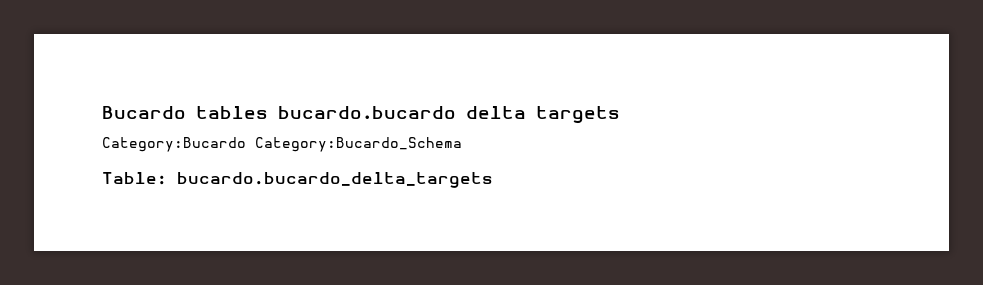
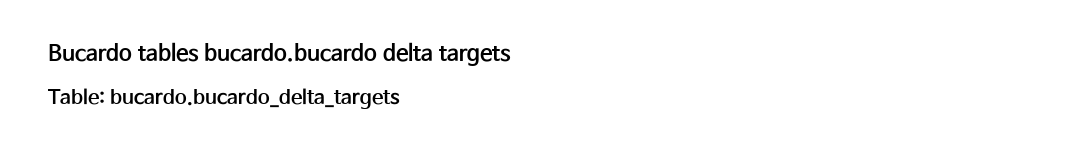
- Category:Bucardo Category:Bucardo_Schema

